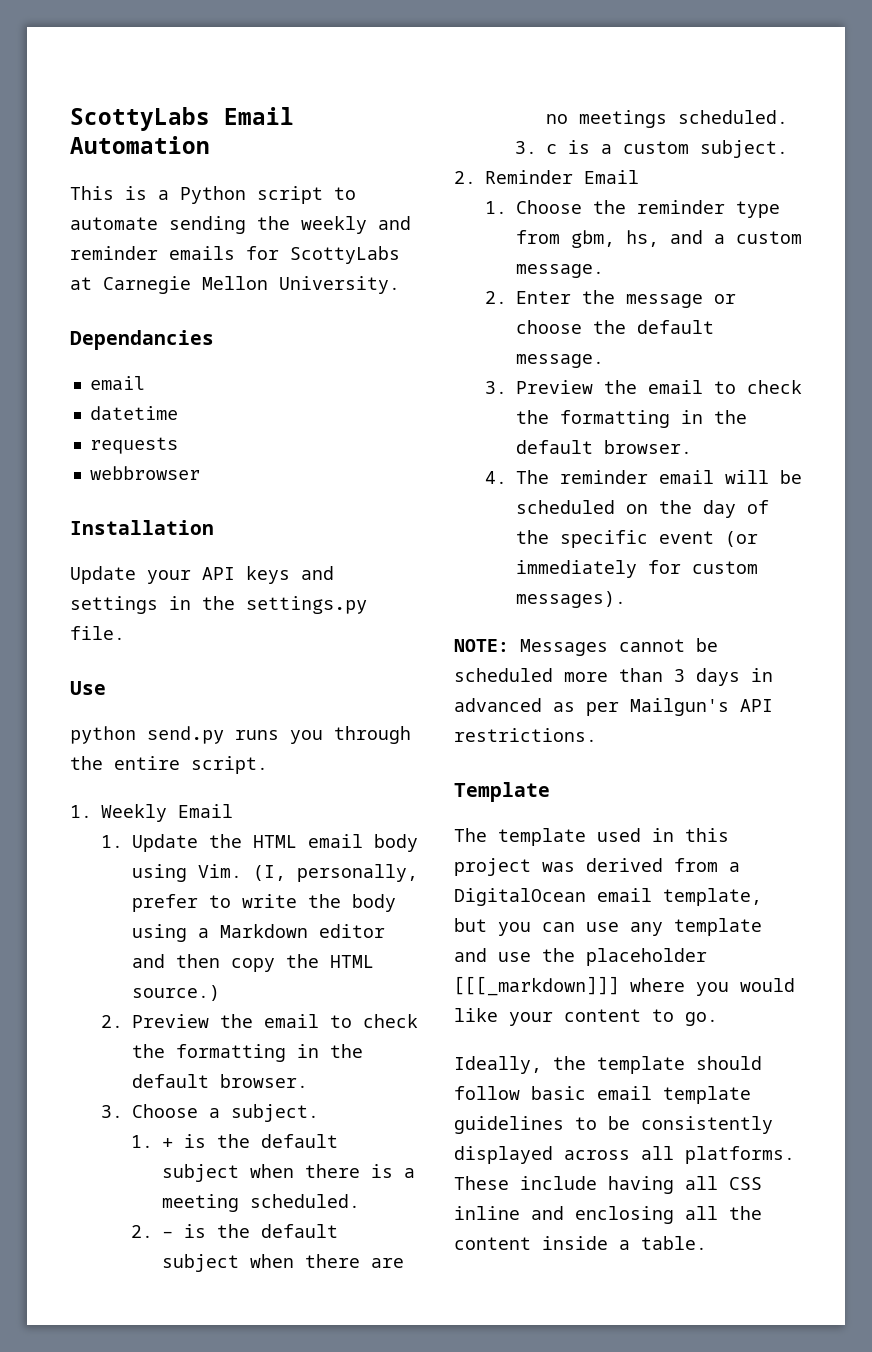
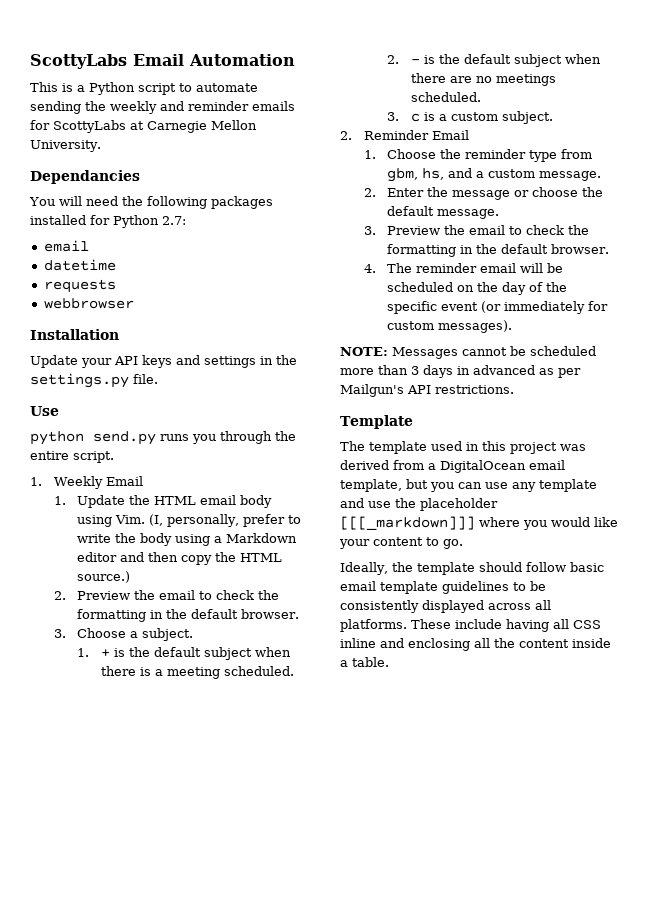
+ You will need the following packages installed for Python 2.7:

